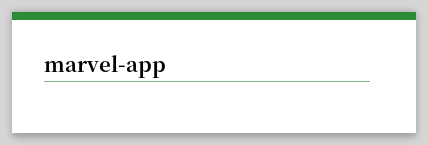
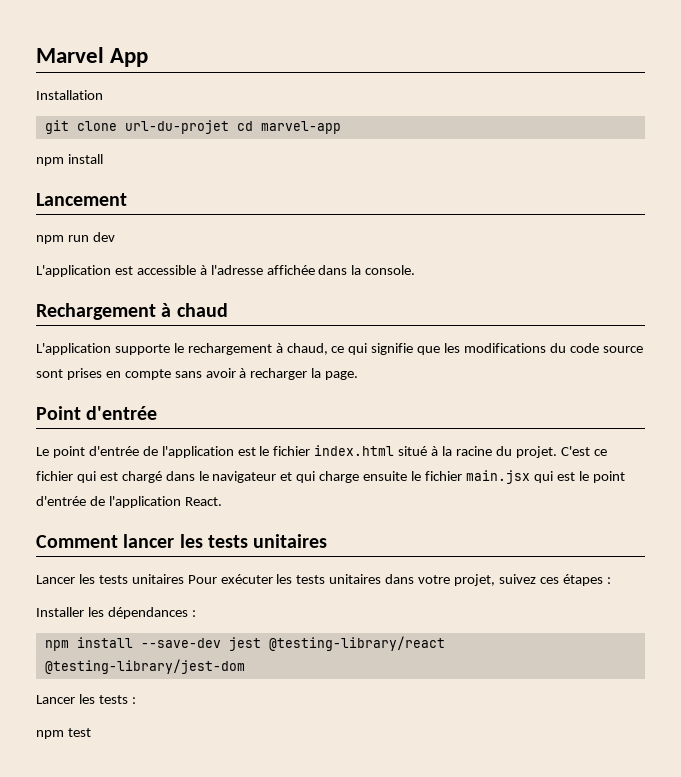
- marvel-app
+ Marvel App
+ Installation
+ git clone url-du-projet cd marvel-app
+ npm install
+ Lancement
+ npm run dev
+ L'application est accessible à l'adresse affichée dans la console.
+ Rechargement à chaud
+ L'application supporte le rechargement à chaud, ce qui signifie que les modifications du code source sont prises en compte sans avoir à recharger la page.
+ Point d'entrée
+ Le point d'entrée de l'application est le fichier index.html situé à la racine du projet. C'est ce fichier qui est chargé dans le navigateur et qui charge ensuite le fichier main.jsx qui est le point d'entrée de l'application React.
+ Comment lancer les tests unitaires
+ Lancer les tests unitaires Pour exécuter les tests unitaires dans votre projet, suivez ces étapes :
+ Installer les dépendances :
+ npm install --save-dev jest @testing-library/react @testing-library/jest-dom
+ Lancer les tests :
+ npm test

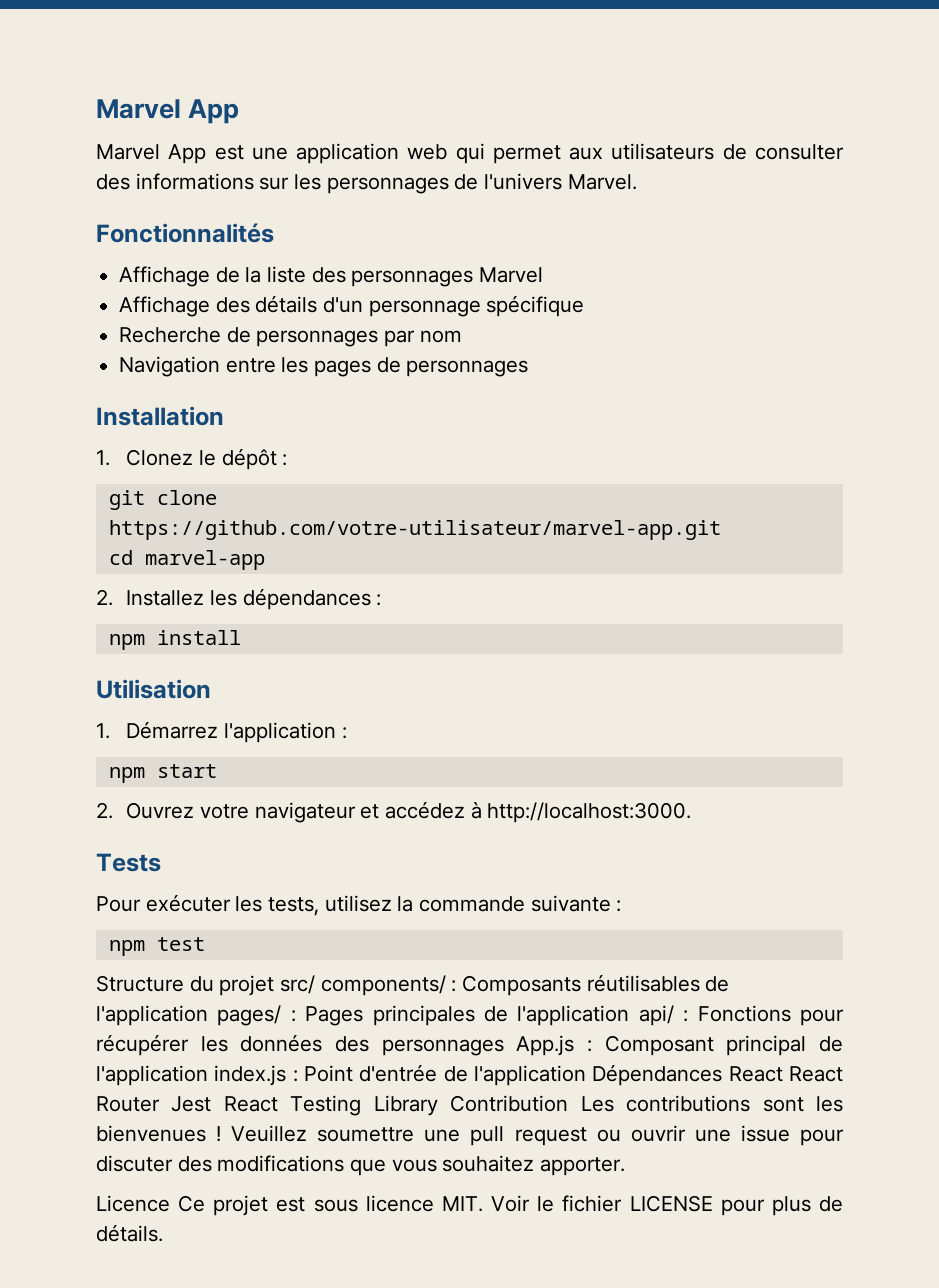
+ Marvel App est une application web qui permet aux utilisateurs de consulter des informations sur les personnages de l'univers Marvel.
+ Fonctionnalités
+ Affichage de la liste des personnages Marvel
+ Affichage des détails d'un personnage spécifique
+ Recherche de personnages par nom
+ Navigation entre les pages de personnages
  Installation
+ 1. Clonez le dépôt :
- git clone url-du-projet cd marvel-app
- npm install
- Lancement
- npm run dev
- L'application est accessible à l'adresse affichée dans la console.
- Rechargement à chaud
- L'application supporte le rechargement à chaud, ce qui signifie que les modifications du code source sont prises en compte sans avoir à recharger la page.
- Point d'entrée
- Le point d'entrée de l'application est le fichier index.html situé à la racine du projet. C'est ce fichier qui est chargé dans le navigateur et qui charge ensuite le fichier main.jsx qui est le point d'entrée de l'application React.
- Comment lancer les tests unitaires
- Lancer les tests unitaires Pour exécuter les tests unitaires dans votre projet, suivez ces étapes :
- Installer les dépendances :
+ git clone https://github.com/votre-utilisateur/marvel-app.git
+ cd marvel-app
+ 2. Installez les dépendances :
- npm install --save-dev jest @testing-library/react @testing-library/jest-dom
- Lancer les tests :
+ npm install
+ Utilisation
+ 1. Démarrez l'application :
+ npm start
+ 2. Ouvrez votre navigateur et accédez à http://localhost:3000.
+ Tests
+ Pour exécuter les tests, utilisez la commande suivante :
  npm test
+ Structure du projet src/ components/ : Composants réutilisables de l'application pages/ : Pages principales de l'application api/ : Fonctions pour récupérer les données des personnages App.js : Composant principal de l'application index.js : Point d'entrée de l'application Dépendances React React Router Jest React Testing Library Contribution Les contributions sont les bienvenues ! Veuillez soumettre une pull request ou ouvrir une issue pour discuter des modifications que vous souhaitez apporter.
+ Licence Ce projet est sous licence MIT. Voir le fichier LICENSE pour plus de détails.

